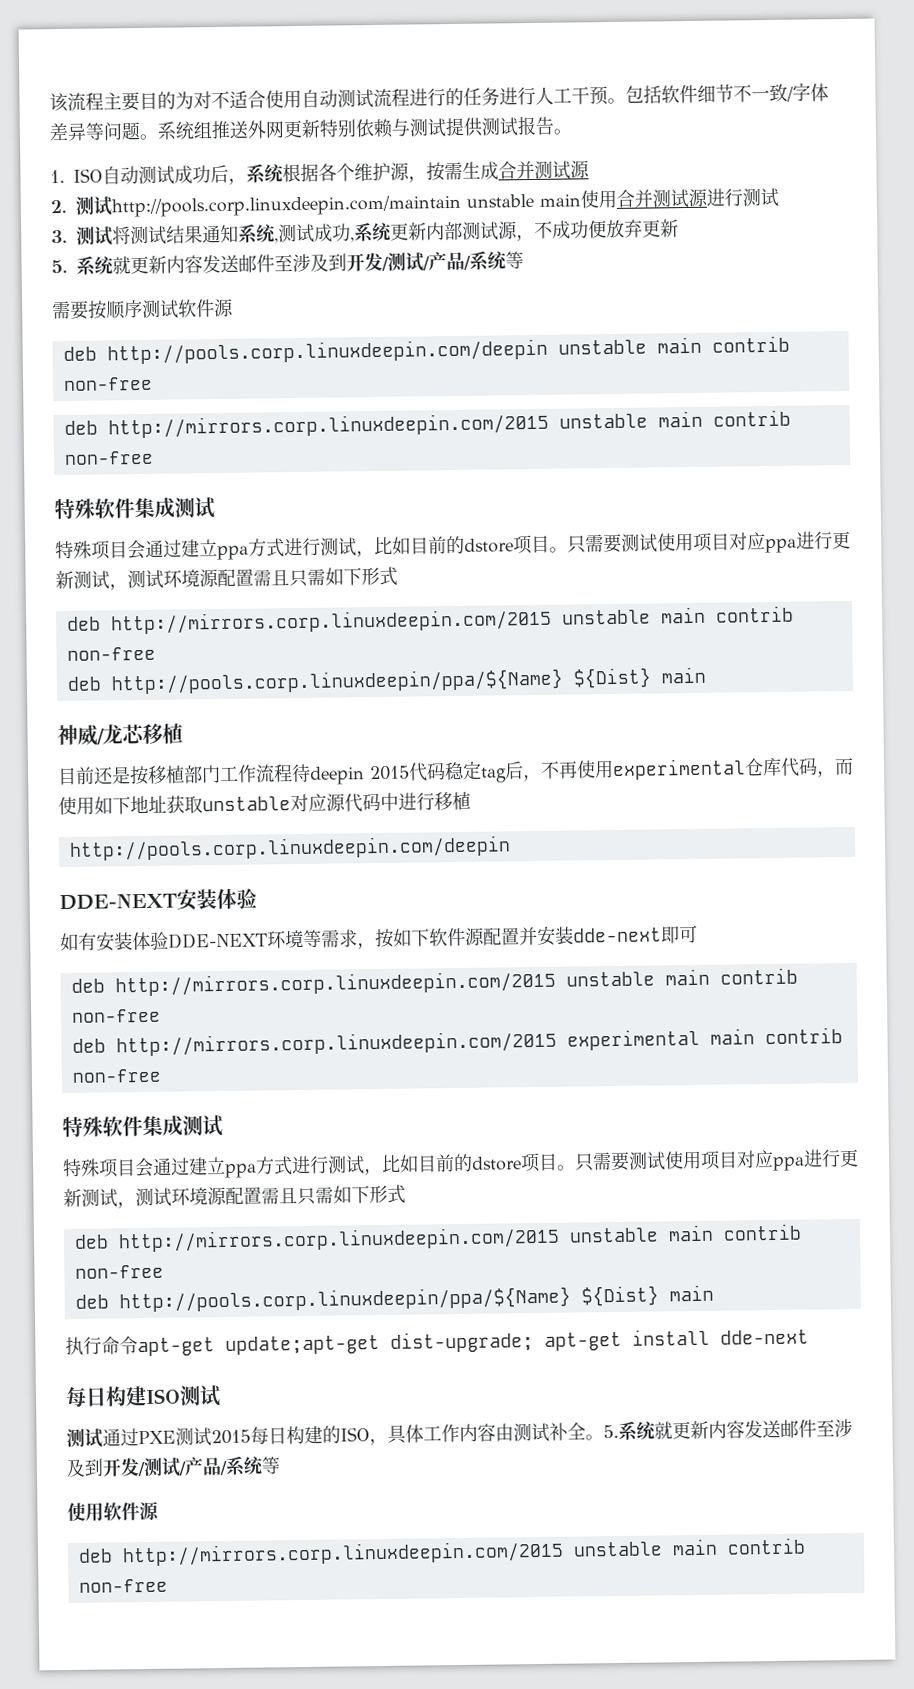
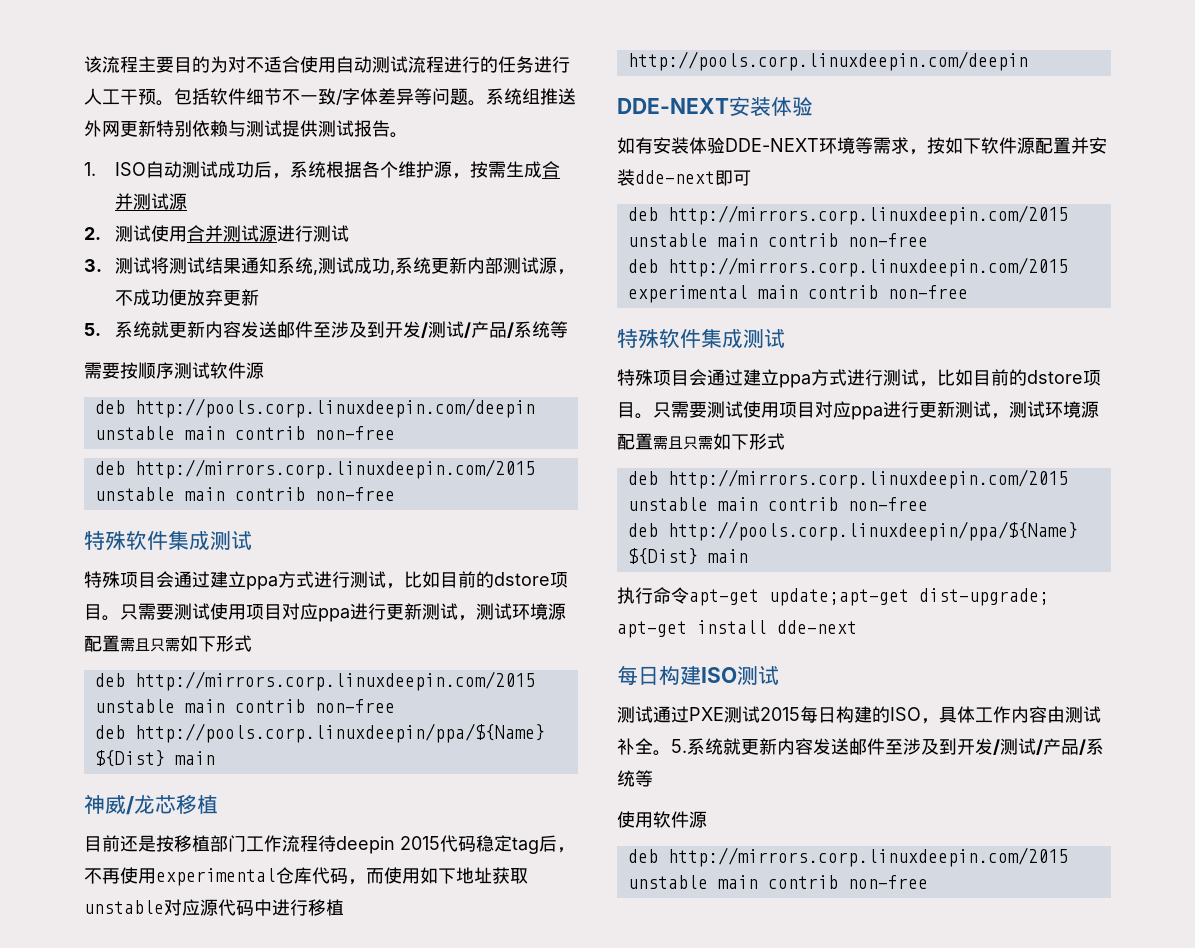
- 2.测试http://pools.corp.linuxdeepin.com/maintain unstable main使用合并测试源进行测试
+ 2.测试使用合并测试源进行测试

